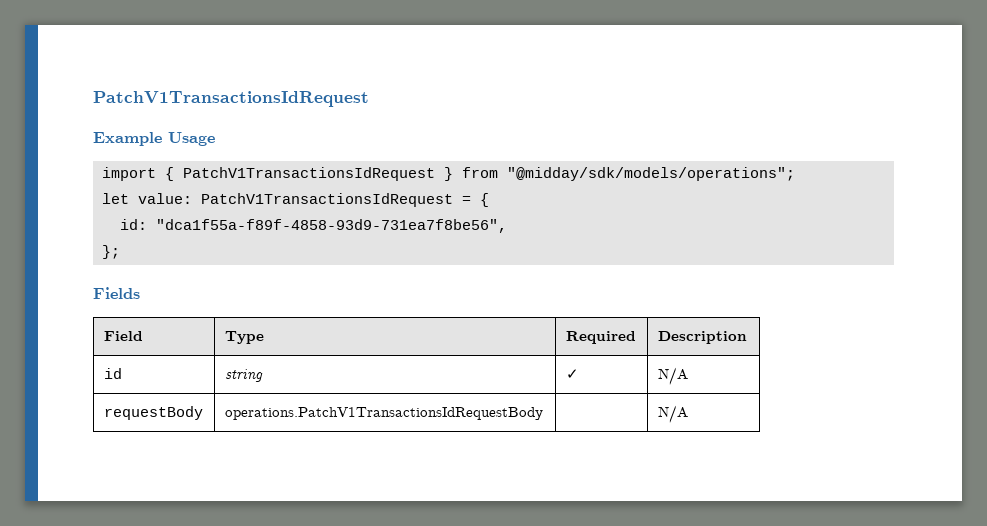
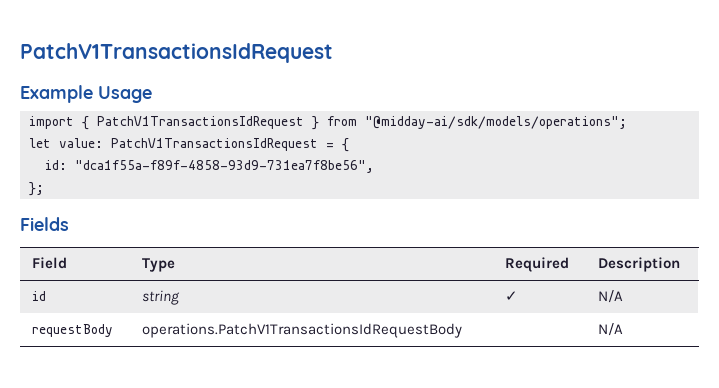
- import { PatchV1TransactionsIdRequest } from "@midday/sdk/models/operations";
+ import { PatchV1TransactionsIdRequest } from "@midday-ai/sdk/models/operations";

